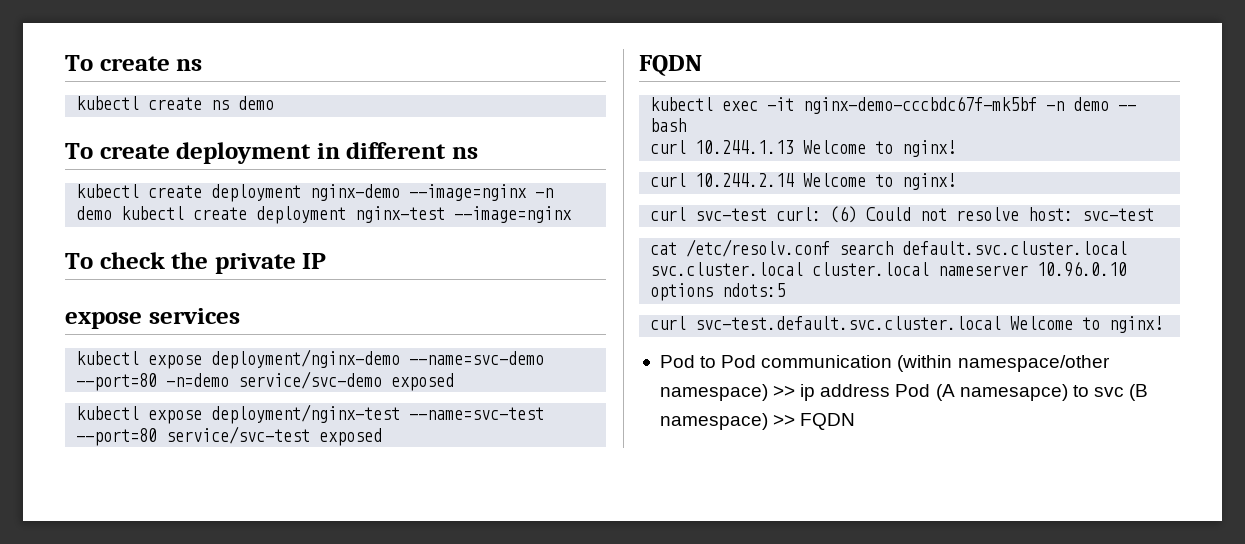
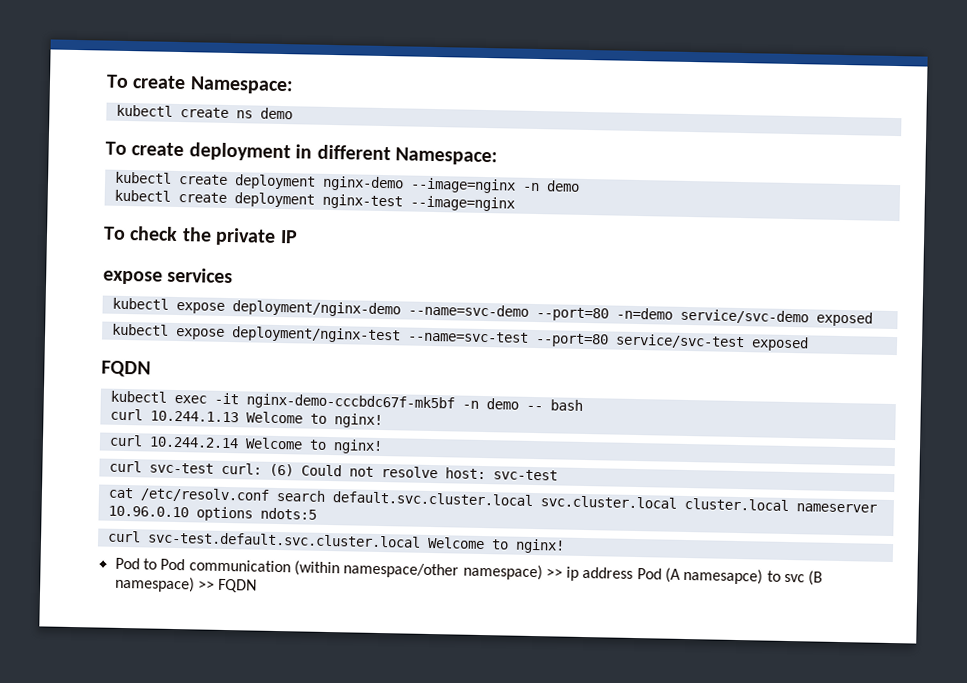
- To create ns
+ To create Namespace:
- To create deployment in different ns
+ To create deployment in different Namespace:
- kubectl create deployment nginx-demo --image=nginx -n demo kubectl create deployment nginx-test --image=nginx
+ kubectl create deployment nginx-demo --image=nginx -n demo
+ kubectl create deployment nginx-test --image=nginx

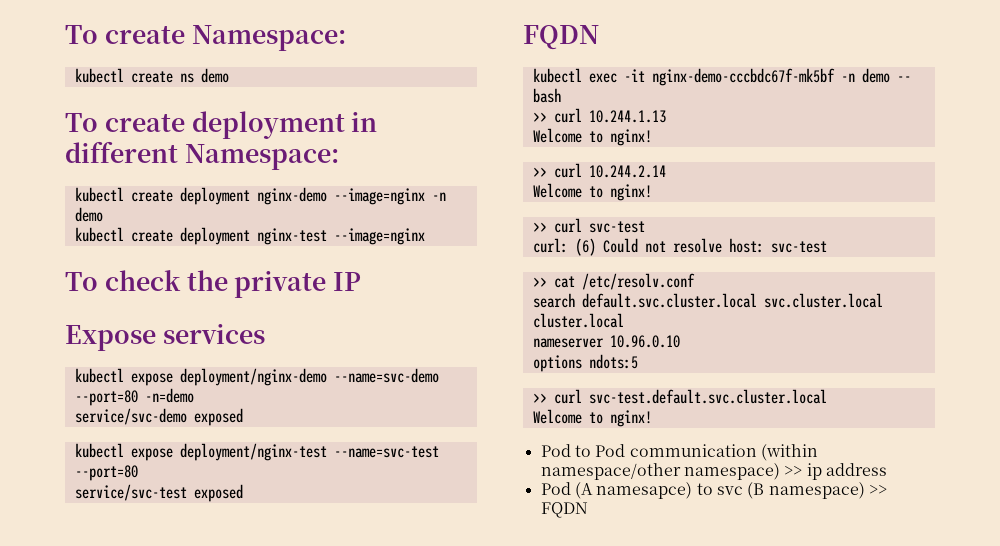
- expose services
+ Expose services
- kubectl expose deployment/nginx-demo --name=svc-demo --port=80 -n=demo service/svc-demo exposed
+ kubectl expose deployment/nginx-demo --name=svc-demo --port=80 -n=demo
+ service/svc-demo exposed
- kubectl expose deployment/nginx-test --name=svc-test --port=80 service/svc-test exposed
+ kubectl expose deployment/nginx-test --name=svc-test --port=80
+ service/svc-test exposed
- curl 10.244.1.13 Welcome to nginx!
- curl 10.244.2.14 Welcome to nginx!
- curl svc-test curl: (6) Could not resolve host: svc-test
+ >> curl 10.244.1.13
+ Welcome to nginx!
+ >> curl 10.244.2.14
+ Welcome to nginx!
+ >> curl svc-test
+ curl: (6) Could not resolve host: svc-test
- cat /etc/resolv.conf search default.svc.cluster.local svc.cluster.local cluster.local nameserver 10.96.0.10 options ndots:5
+ >> cat /etc/resolv.conf
+ search default.svc.cluster.local svc.cluster.local cluster.local
+ nameserver 10.96.0.10
+ options ndots:5
- curl svc-test.default.svc.cluster.local Welcome to nginx!
+ >> curl svc-test.default.svc.cluster.local
+ Welcome to nginx!
- Pod to Pod communication (within namespace/other namespace) >> ip address Pod (A namesapce) to svc (B namespace) >> FQDN
+ Pod to Pod communication (within namespace/other namespace) >> ip address
+ Pod (A namesapce) to svc (B namespace) >> FQDN

